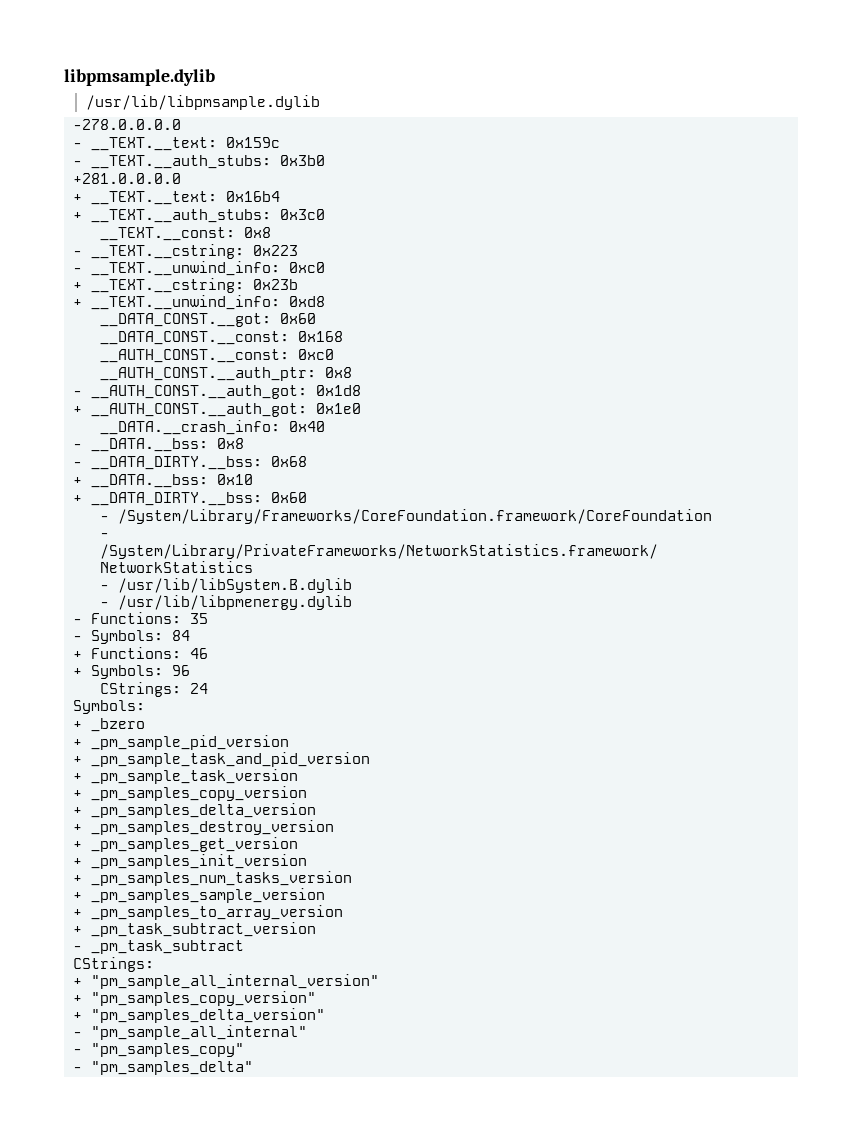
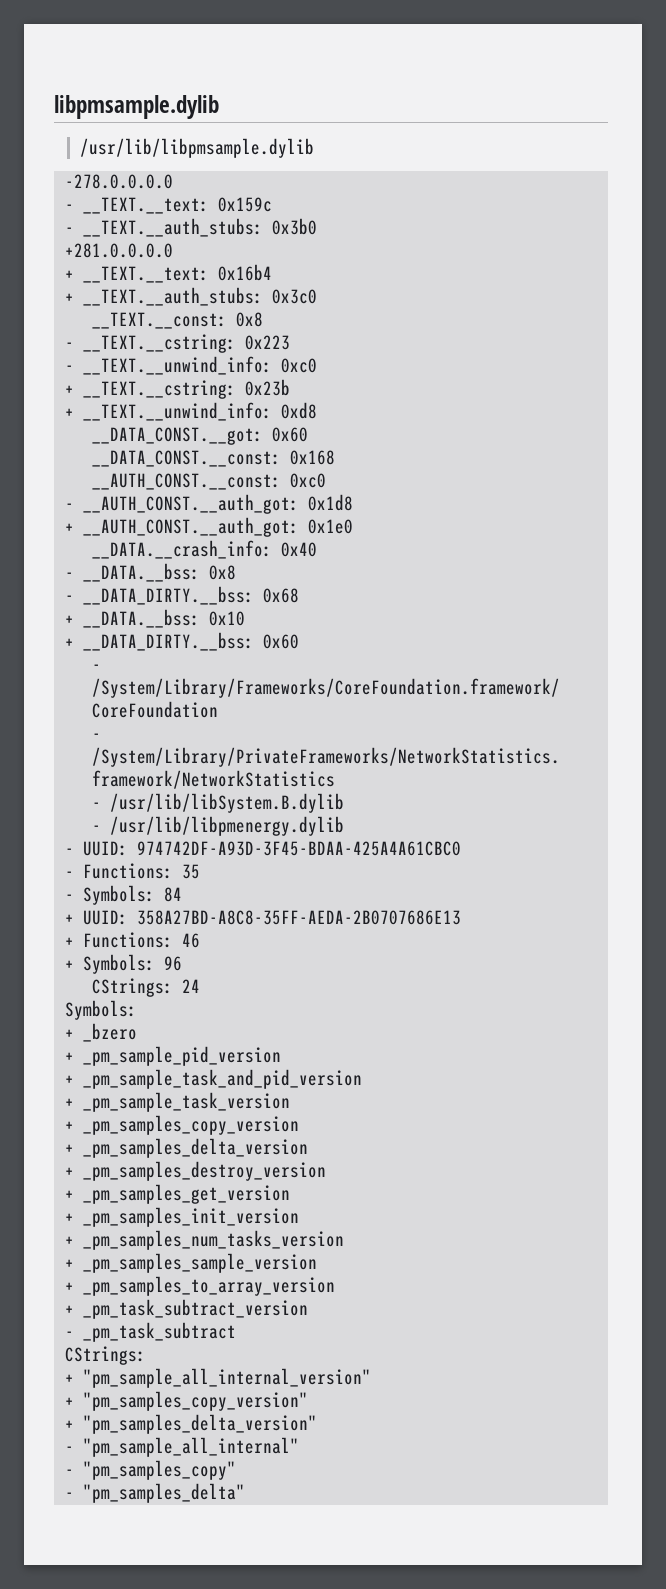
- __AUTH_CONST.__auth_ptr: 0x8
+ - UUID: 974742DF-A93D-3F45-BDAA-425A4A61CBC0
+ + UUID: 358A27BD-A8C8-35FF-AEDA-2B0707686E13

